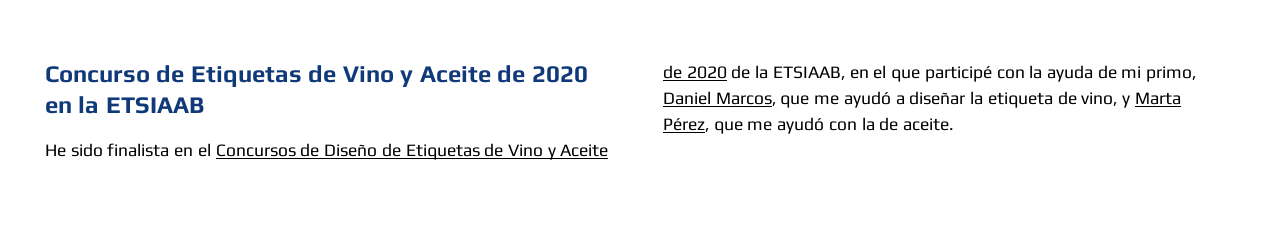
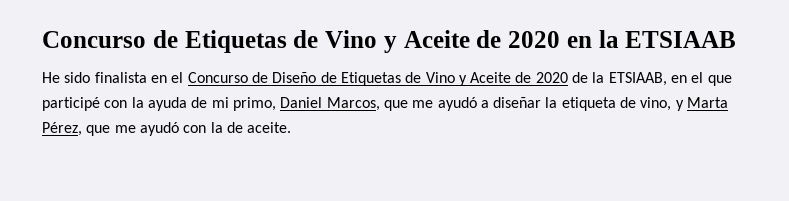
- He sido finalista en el Concursos de Diseño de Etiquetas de Vino y Aceite de 2020 de la ETSIAAB, en el que participé con la ayuda de mi primo, Daniel Marcos, que me ayudó a diseñar la etiqueta de vino, y Marta Pérez, que me ayudó con la de aceite.
+ He sido finalista en el Concurso de Diseño de Etiquetas de Vino y Aceite de 2020 de la ETSIAAB, en el que participé con la ayuda de mi primo, Daniel Marcos, que me ayudó a diseñar la etiqueta de vino, y Marta Pérez, que me ayudó con la de aceite.

